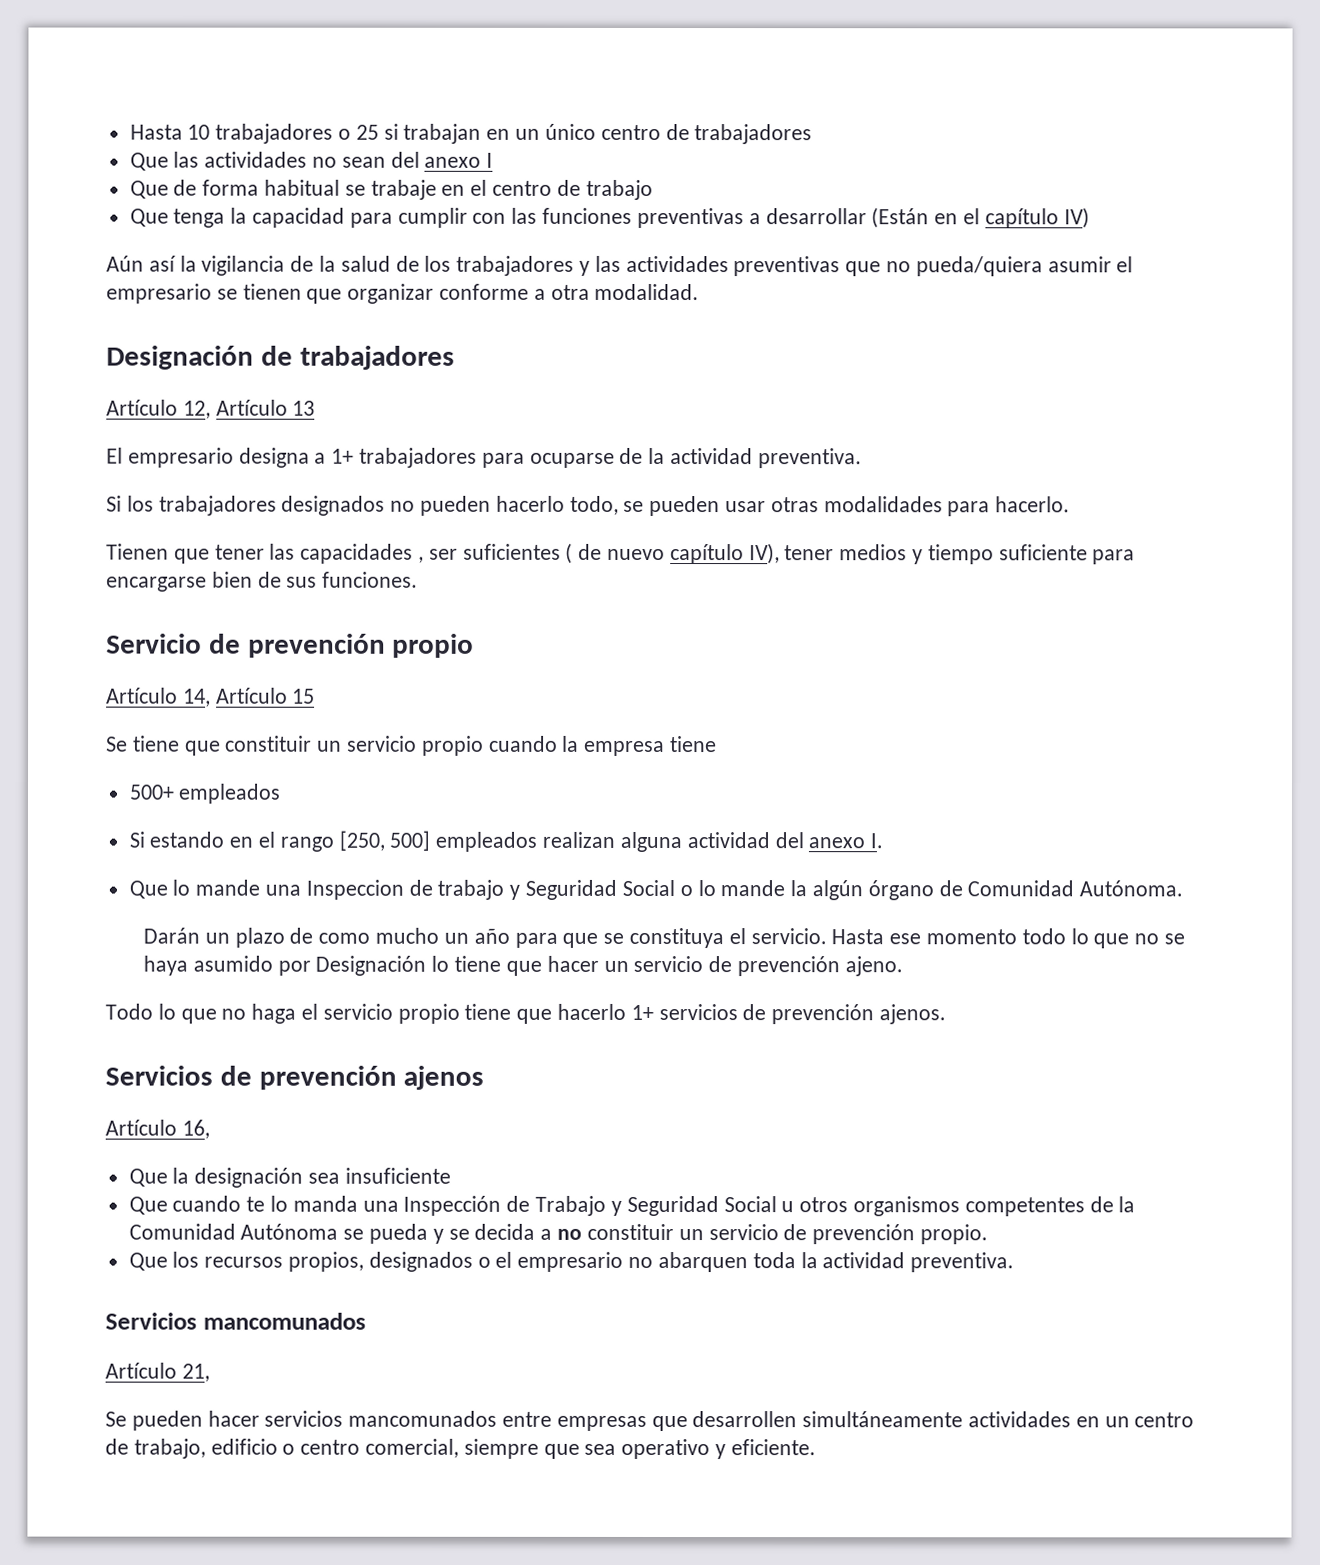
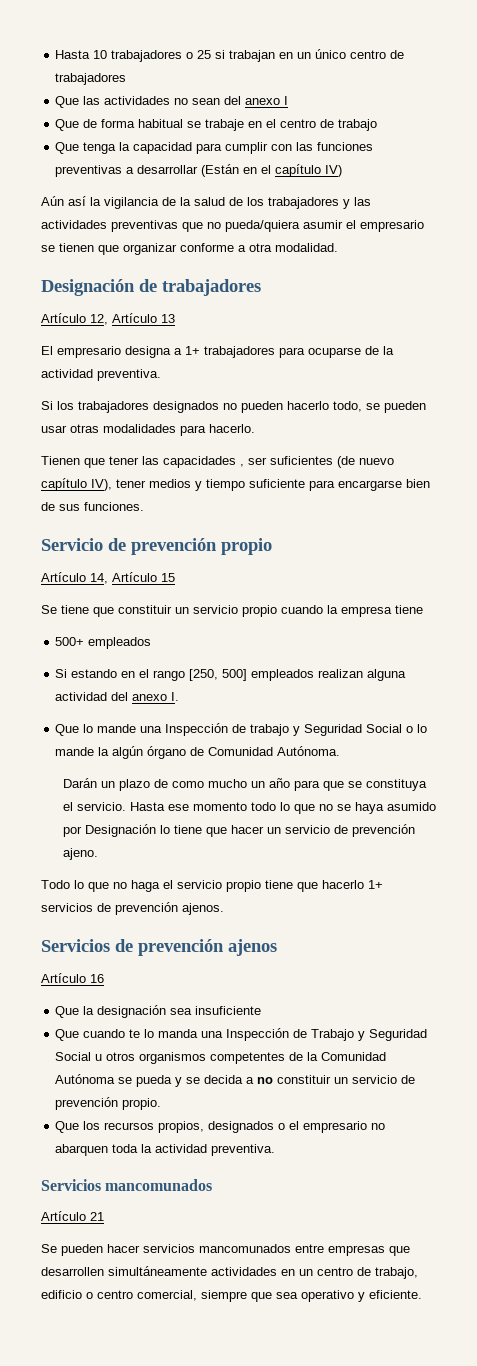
- Tienen que tener las capacidades , ser suficientes ( de nuevo capítulo IV), tener medios y tiempo suficiente para encargarse bien de sus funciones.
+ Tienen que tener las capacidades , ser suficientes (de nuevo capítulo IV), tener medios y tiempo suficiente para encargarse bien de sus funciones.
- Que lo mande una Inspeccion de trabajo y Seguridad Social o lo mande la algún órgano de Comunidad Autónoma.
+ Que lo mande una Inspección de trabajo y Seguridad Social o lo mande la algún órgano de Comunidad Autónoma.
- Artículo 16,
+ Artículo 16
- Artículo 21,
+ Artículo 21

